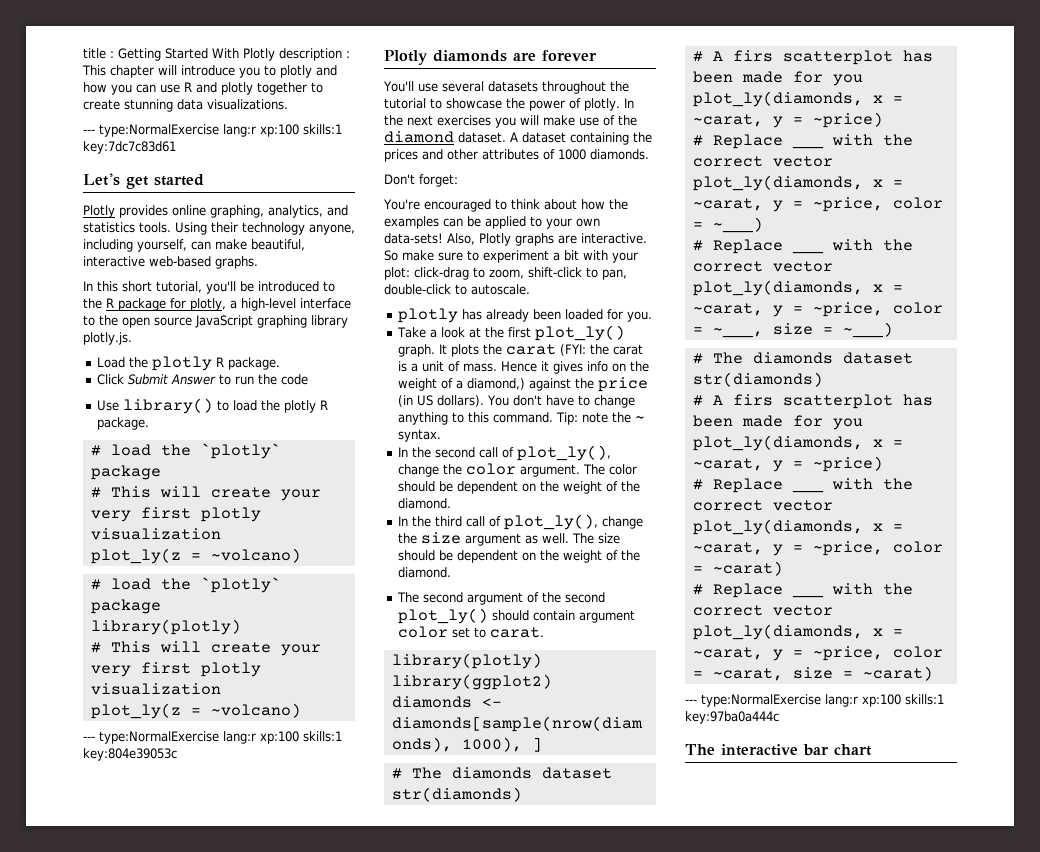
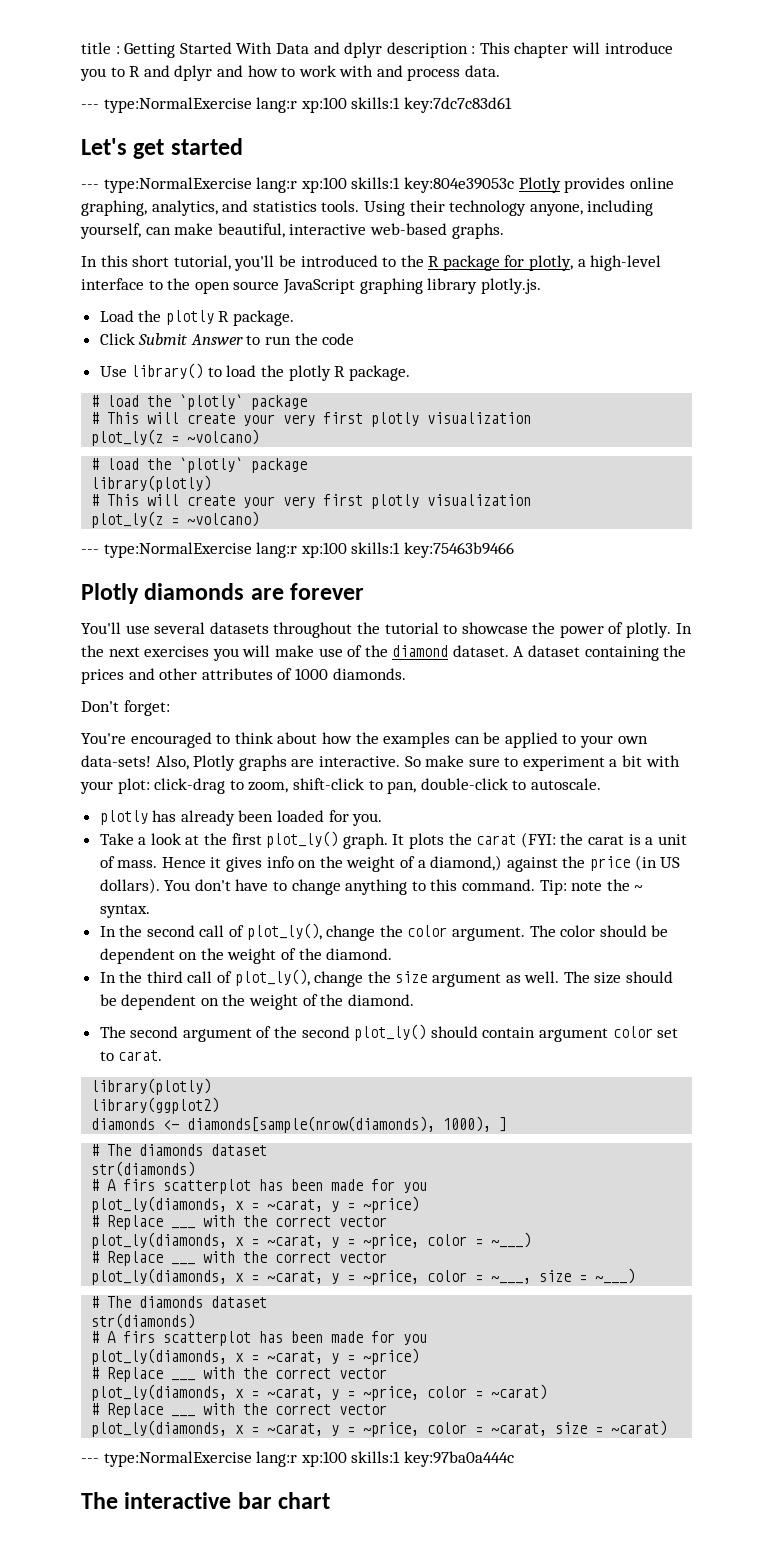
- title : Getting Started With Plotly description : This chapter will introduce you to plotly and how you can use R and plotly together to create stunning data visualizations.
+ title : Getting Started With Data and dplyr description : This chapter will introduce you to R and dplyr and how to work with and process data.
- Plotly provides online graphing, analytics, and statistics tools.
+ --- type:NormalExercise lang:r xp:100 skills:1 key:804e39053c Plotly provides online graphing, analytics, and statistics tools.
- --- type:NormalExercise lang:r xp:100 skills:1 key:804e39053c
+ --- type:NormalExercise lang:r xp:100 skills:1 key:75463b9466

